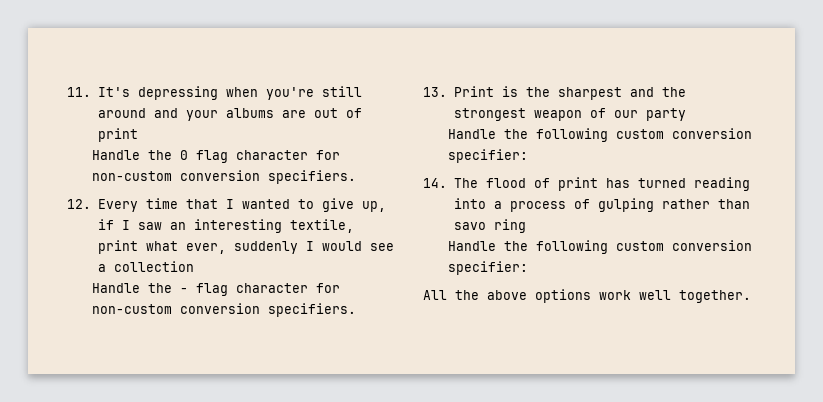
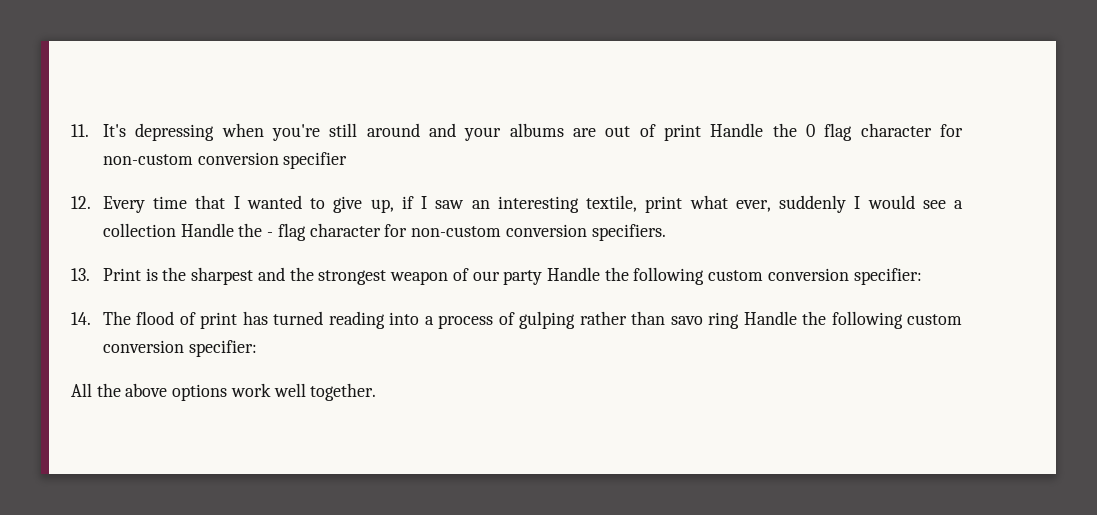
- 11. It's depressing when you're still around and your albums are out of print
- Handle the 0 flag character for non-custom conversion specifiers.
+ 11. It's depressing when you're still around and your albums are out of print Handle the 0 flag character for non-custom conversion specifier
- 12. Every time that I wanted to give up, if I saw an interesting textile, print what ever, suddenly I would see a collection
- Handle the - flag character for non-custom conversion specifiers.
+ 12. Every time that I wanted to give up, if I saw an interesting textile, print what ever, suddenly I would see a collection Handle the - flag character for non-custom conversion specifiers.
- 13. Print is the sharpest and the strongest weapon of our party
- Handle the following custom conversion specifier:
+ 13. Print is the sharpest and the strongest weapon of our party Handle the following custom conversion specifier:
- 14. The flood of print has turned reading into a process of gulping rather than savo ring
- Handle the following custom conversion specifier:
+ 14. The flood of print has turned reading into a process of gulping rather than savo ring Handle the following custom conversion specifier:

